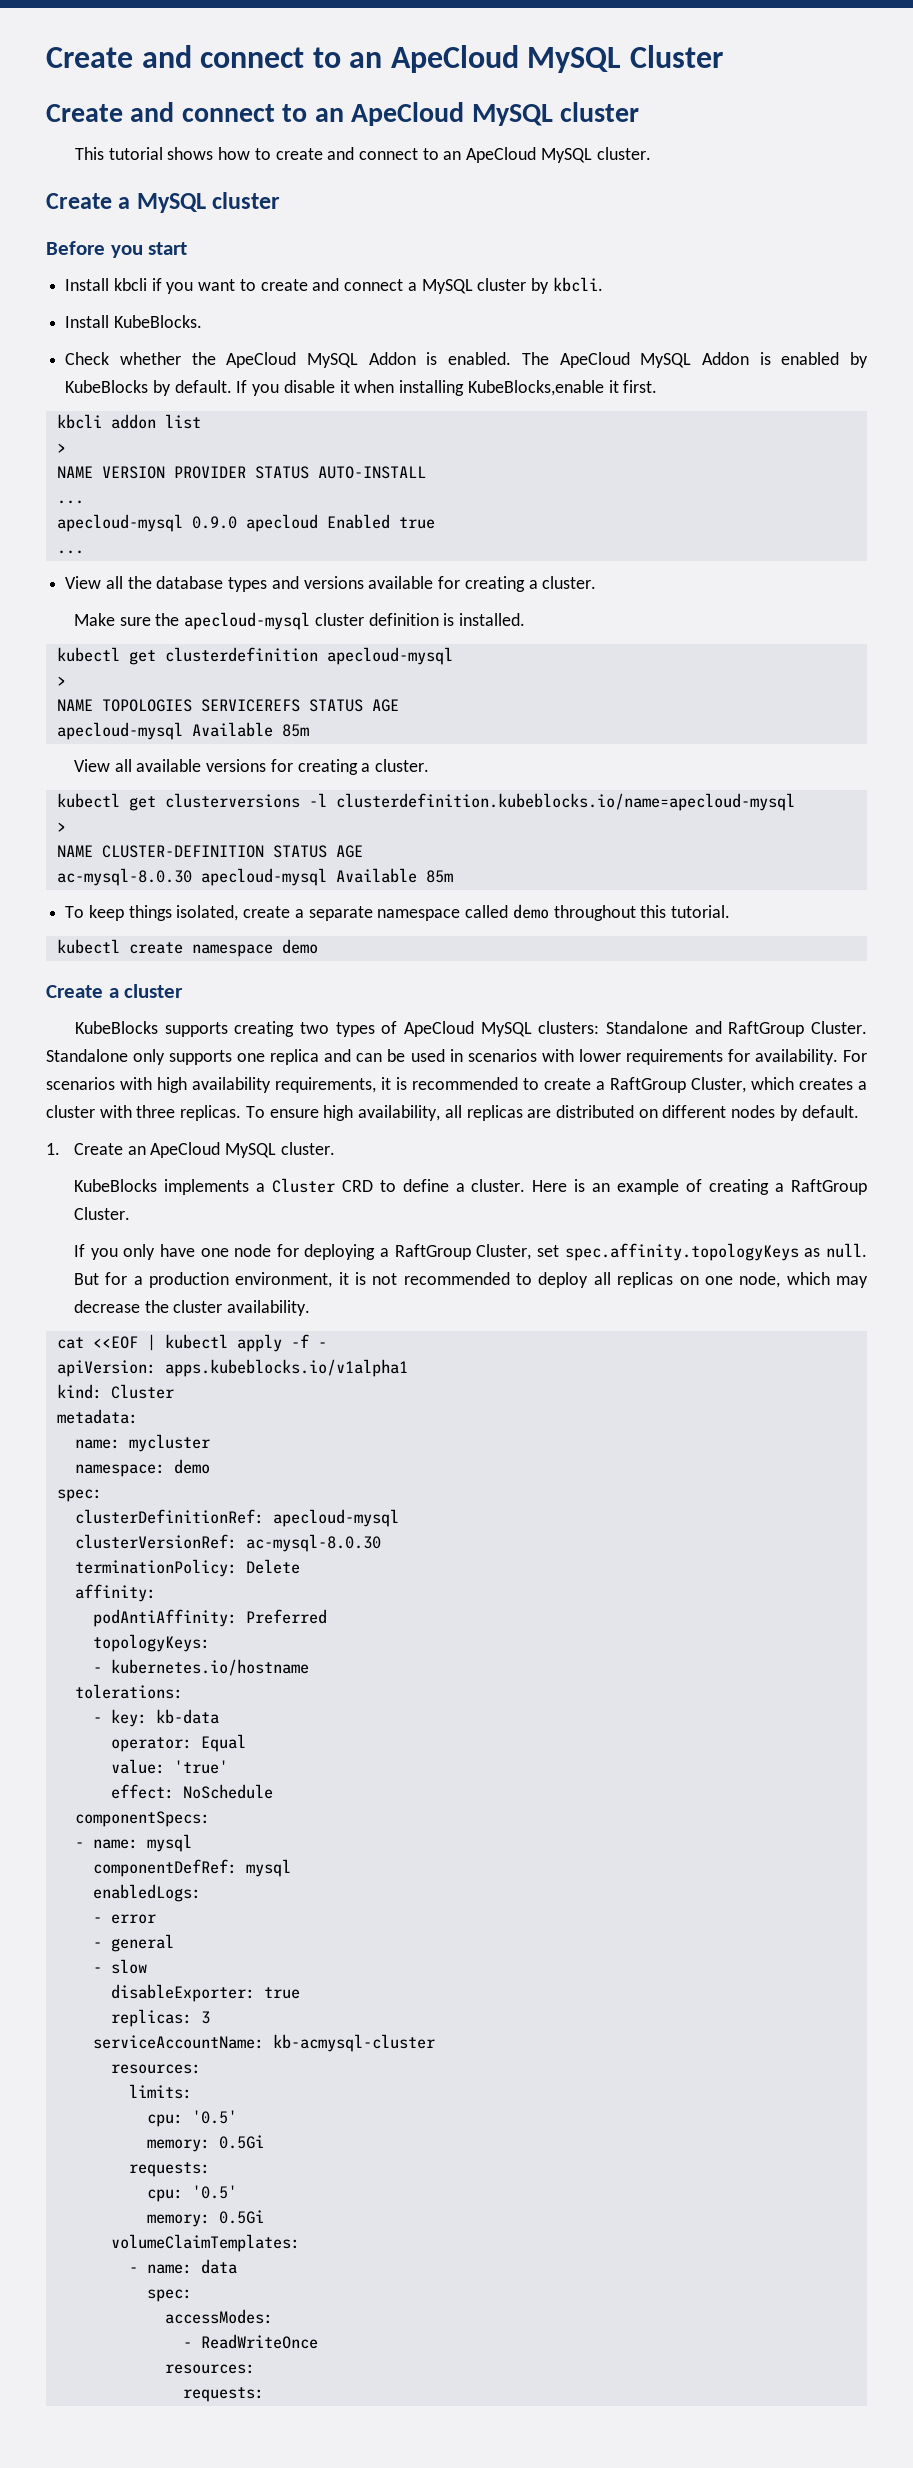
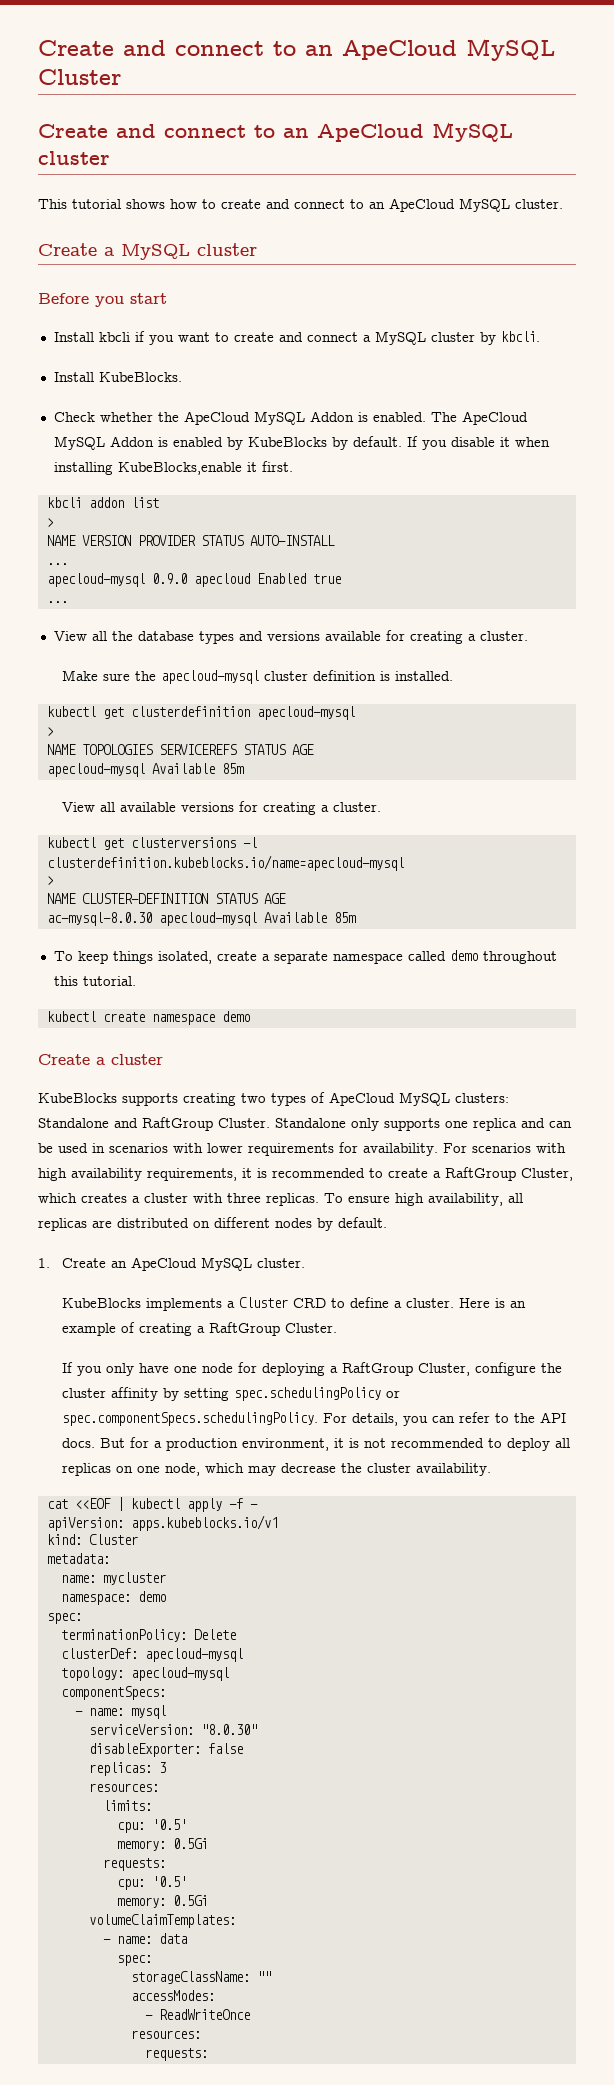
- If you only have one node for deploying a RaftGroup Cluster, set spec.affinity.topologyKeys as null.
+ If you only have one node for deploying a RaftGroup Cluster, configure the cluster affinity by setting spec.schedulingPolicy or spec.componentSpecs.schedulingPolicy. For details, you can refer to the API docs.
- apiVersion: apps.kubeblocks.io/v1alpha1
+ apiVersion: apps.kubeblocks.io/v1
- clusterDefinitionRef: apecloud-mysql
- clusterVersionRef: ac-mysql-8.0.30
  terminationPolicy: Delete
- affinity:
- podAntiAffinity: Preferred
- topologyKeys:
- - kubernetes.io/hostname
- tolerations:
- - key: kb-data
- operator: Equal
- value: 'true'
- effect: NoSchedule
+ clusterDef: apecloud-mysql
+ topology: apecloud-mysql
  componentSpecs:
  - name: mysql
- componentDefRef: mysql
- enabledLogs:
- - error
- - general
- - slow
+ serviceVersion: "8.0.30"
- disableExporter: true
+ disableExporter: false
- serviceAccountName: kb-acmysql-cluster
+ storageClassName: ""

